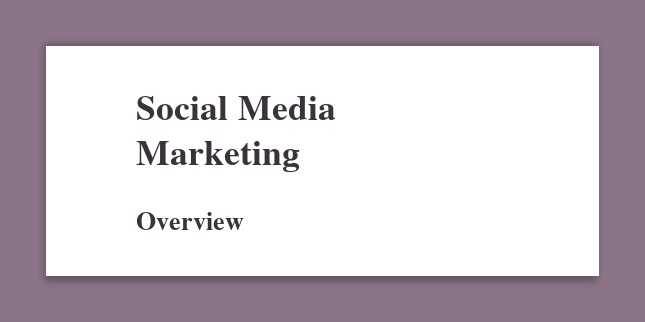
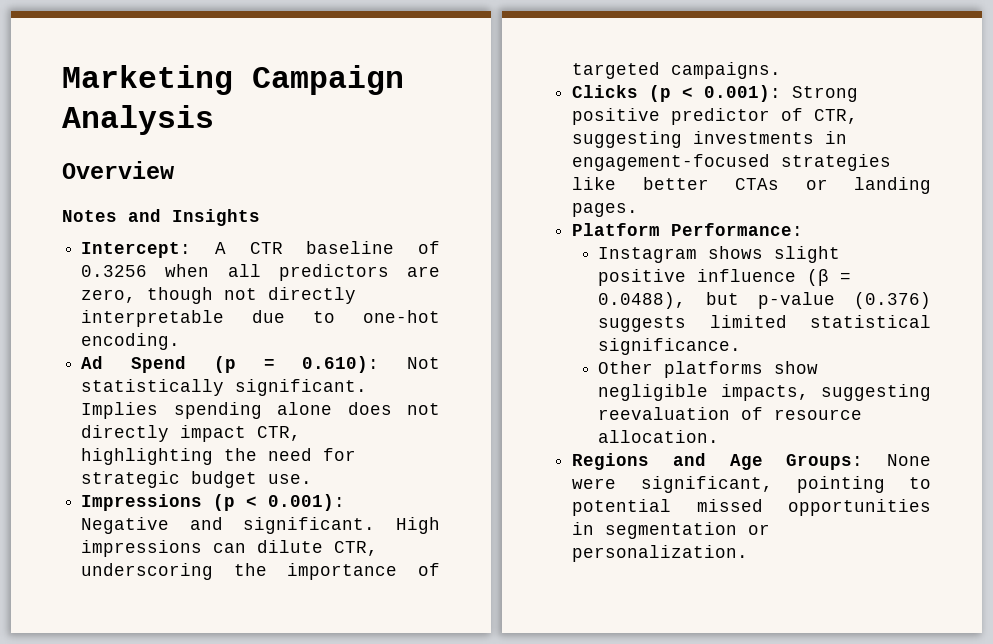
- Social Media Marketing
+ Marketing Campaign Analysis
+ Notes and Insights
+ Intercept: A CTR baseline of 0.3256 when all predictors are zero, though not directly interpretable due to one-hot encoding.
+ Ad Spend (p = 0.610): Not statistically significant. Implies spending alone does not directly impact CTR, highlighting the need for strategic budget use.
+ Impressions (p < 0.001): Negative and significant. High impressions can dilute CTR, underscoring the importance of targeted campaigns.
+ Clicks (p < 0.001): Strong positive predictor of CTR, suggesting investments in engagement-focused strategies like better CTAs or landing pages.
+ Platform Performance:
+ Instagram shows slight positive influence (β = 0.0488), but p-value (0.376) suggests limited statistical significance.
+ Other platforms show negligible impacts, suggesting reevaluation of resource allocation.
+ Regions and Age Groups: None were significant, pointing to potential missed opportunities in segmentation or personalization.

